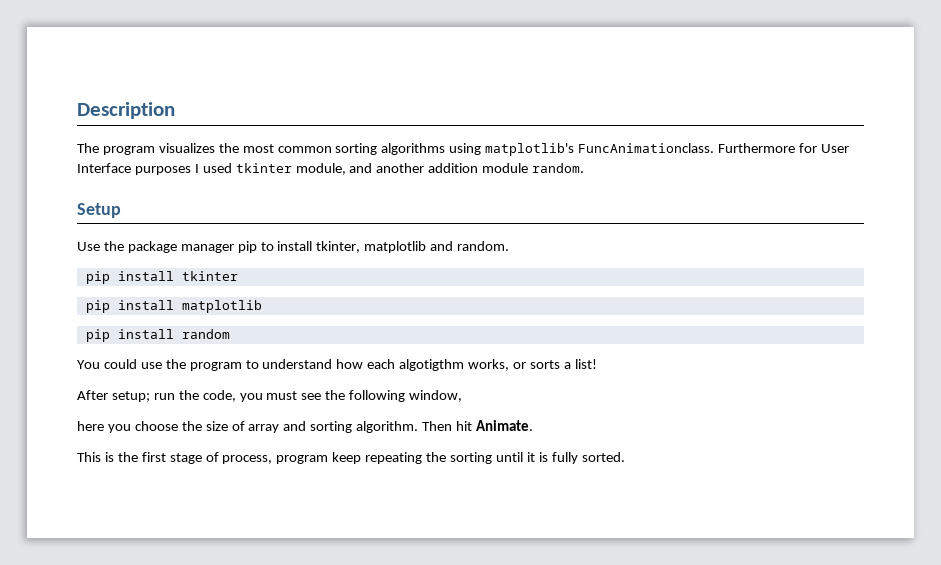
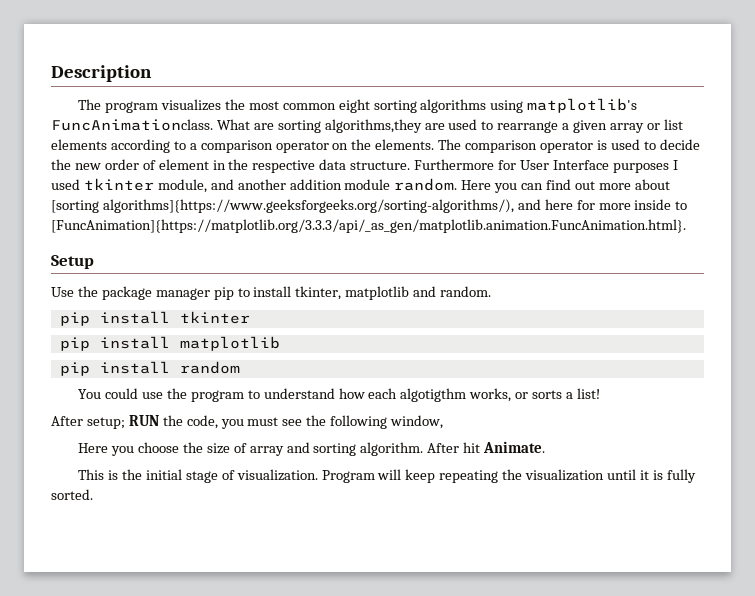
- The program visualizes the most common sorting algorithms using matplotlib's FuncAnimationclass.
+ The program visualizes the most common eight sorting algorithms using matplotlib's FuncAnimationclass.
+ What are sorting algorithms,they are used to rearrange a given array or list elements according to a comparison operator on the elements. The comparison operator is used to decide the new order of element in the respective data structure.
+ Here you can find out more about [sorting algorithms]{https://www.geeksforgeeks.org/sorting-algorithms/), and here for more inside to [FuncAnimation]{https://matplotlib.org/3.3.3/api/_as_gen/matplotlib.animation.FuncAnimation.html}.
- After setup; run the code, you must see the following window,
+ After setup; RUN the code, you must see the following window,
- here you choose the size of array and sorting algorithm.
+ Here you choose the size of array and sorting algorithm.
- Then hit Animate.
+ After hit Animate.
- This is the first stage of process, program keep repeating the sorting until it is fully sorted.
+ This is the initial stage of visualization. Program will keep repeating the visualization until it is fully sorted.

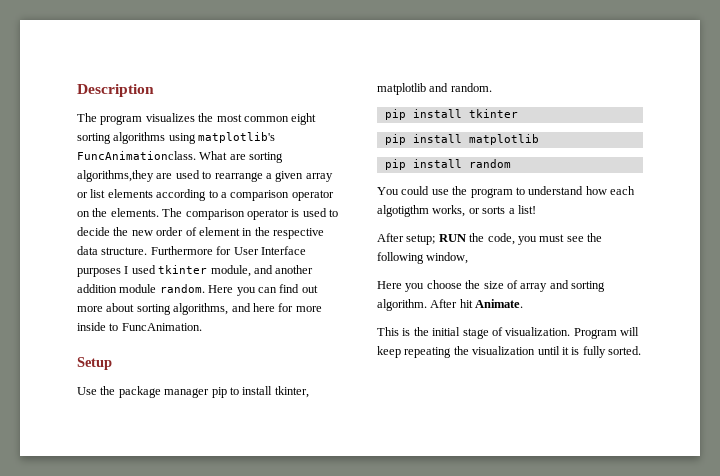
- Here you can find out more about [sorting algorithms]{https://www.geeksforgeeks.org/sorting-algorithms/), and here for more inside to [FuncAnimation]{https://matplotlib.org/3.3.3/api/_as_gen/matplotlib.animation.FuncAnimation.html}.
+ Here you can find out more about sorting algorithms, and here for more inside to FuncAnimation.

